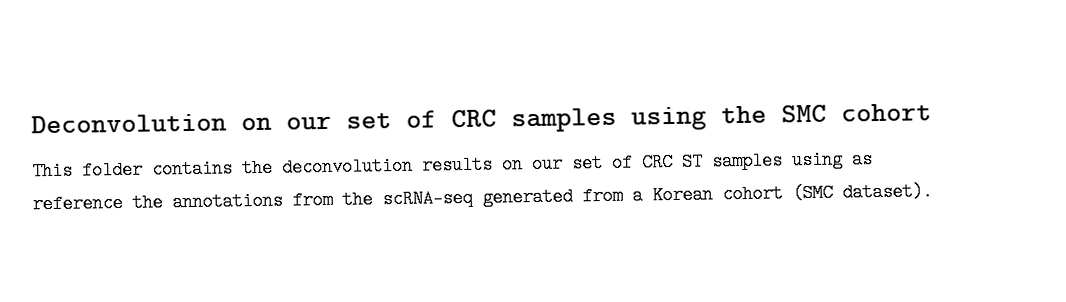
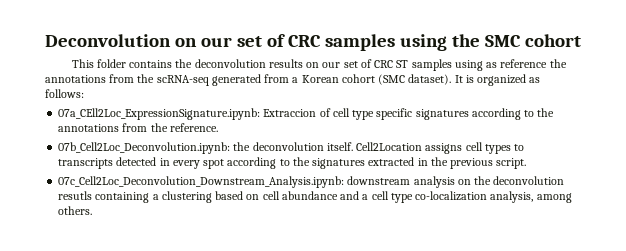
+ It is organized as follows:
+ 07a_CEll2Loc_ExpressionSignature.ipynb: Extraccion of cell type specific signatures according to the annotations from the reference.
+ 07b_Cell2Loc_Deconvolution.ipynb: the deconvolution itself. Cell2Location assigns cell types to transcripts detected in every spot according to the signatures extracted in the previous script.
+ 07c_Cell2Loc_Deconvolution_Downstream_Analysis.ipynb: downstream analysis on the deconvolution resutls containing a clustering based on cell abundance and a cell type co-localization analysis, among others.

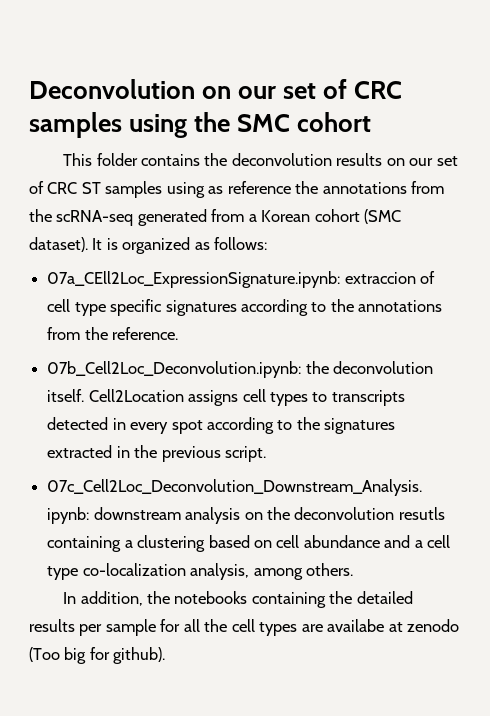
- 07a_CEll2Loc_ExpressionSignature.ipynb: Extraccion of cell type specific signatures according to the annotations from the reference.
+ 07a_CEll2Loc_ExpressionSignature.ipynb: extraccion of cell type specific signatures according to the annotations from the reference.
+ In addition, the notebooks containing the detailed results per sample for all the cell types are availabe at zenodo (Too big for github).

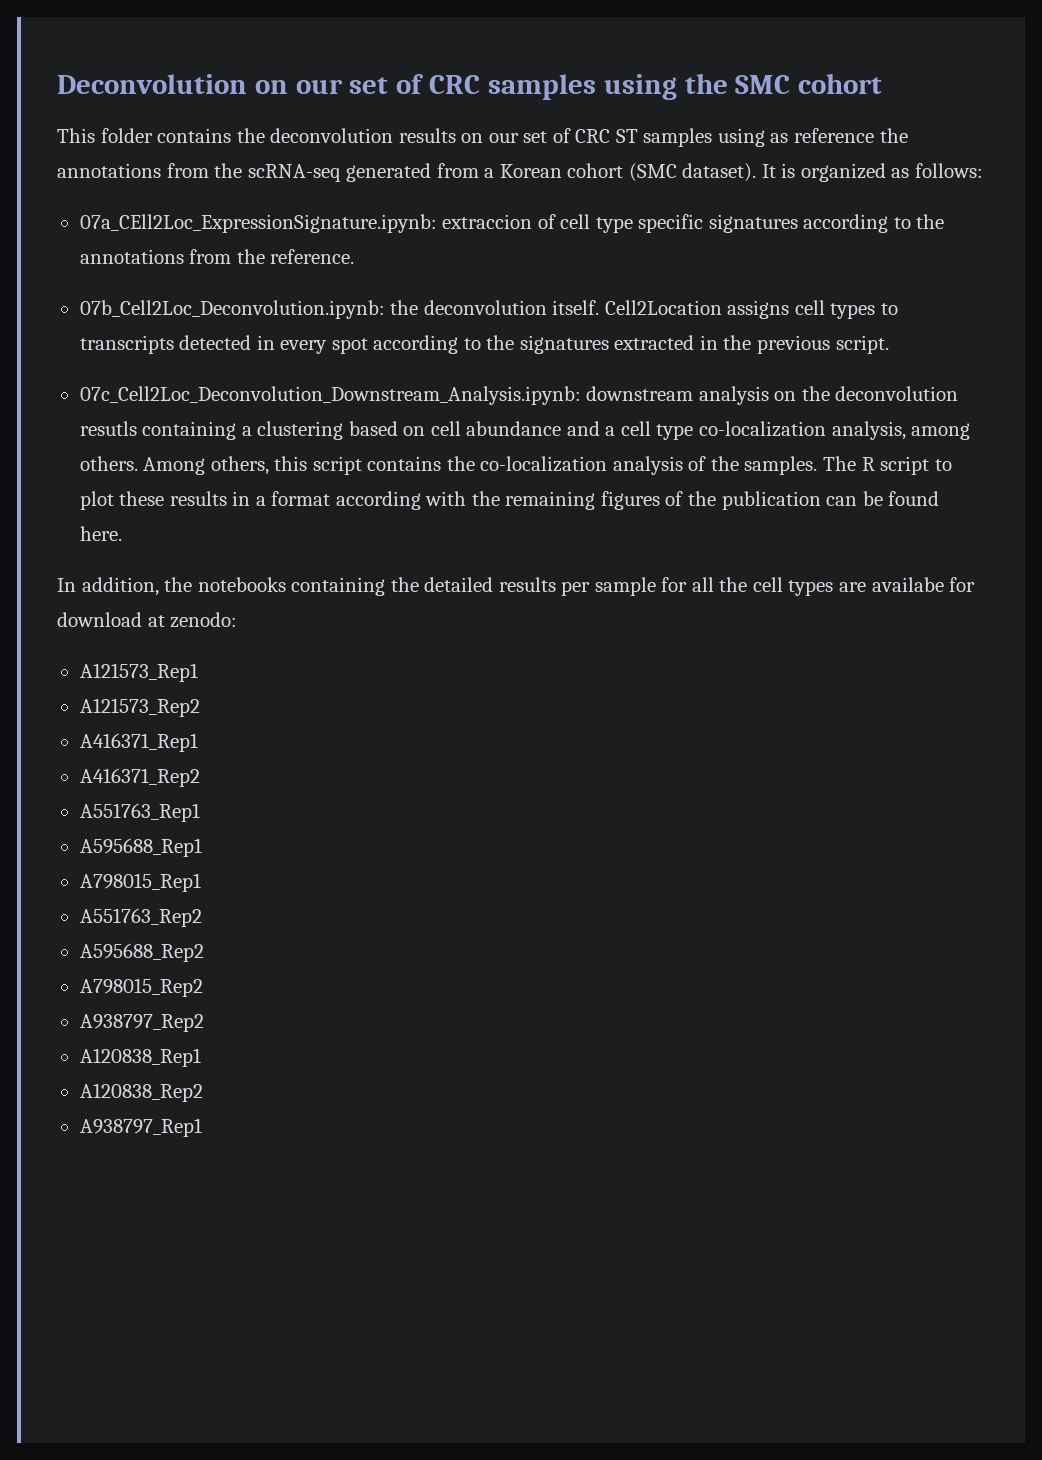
+ Among others, this script contains the co-localization analysis of the samples. The R script to plot these results in a format according with the remaining figures of the publication can be found here.
- In addition, the notebooks containing the detailed results per sample for all the cell types are availabe at zenodo (Too big for github).
+ In addition, the notebooks containing the detailed results per sample for all the cell types are availabe for download at zenodo:
+ A121573_Rep1
+ A121573_Rep2
+ A416371_Rep1
+ A416371_Rep2
+ A551763_Rep1
+ A595688_Rep1
+ A798015_Rep1
+ A551763_Rep2
+ A595688_Rep2
+ A798015_Rep2
+ A938797_Rep2
+ A120838_Rep1
+ A120838_Rep2
+ A938797_Rep1

